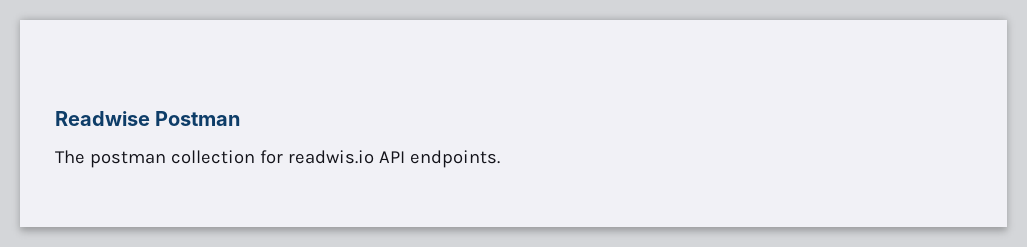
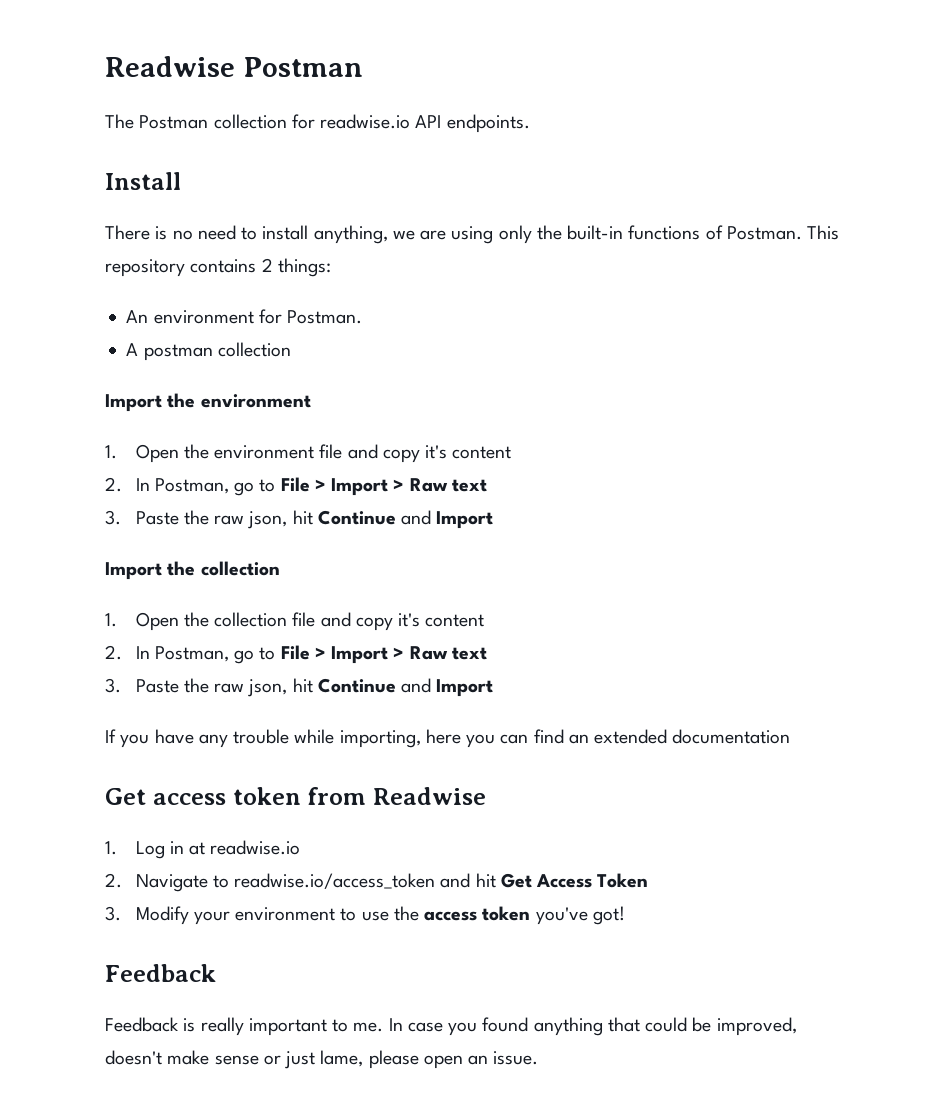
- The postman collection for readwis.io API endpoints.
+ The Postman collection for readwise.io API endpoints.
+ Install
+ There is no need to install anything, we are using only the built-in functions of Postman. This repository contains 2 things:
+ An environment for Postman.
+ A postman collection
+ Import the environment
+ 1. Open the environment file and copy it's content
+ 2. In Postman, go to File > Import > Raw text
+ 3. Paste the raw json, hit Continue and Import
+ Import the collection
+ 1. Open the collection file and copy it's content
+ 2. In Postman, go to File > Import > Raw text
+ 3. Paste the raw json, hit Continue and Import
+ If you have any trouble while importing, here you can find an extended documentation
+ Get access token from Readwise
+ 1. Log in at readwise.io
+ 2. Navigate to readwise.io/access_token and hit Get Access Token
+ 3. Modify your environment to use the access token you've got!
+ Feedback
+ Feedback is really important to me. In case you found anything that could be improved, doesn't make sense or just lame, please open an issue.

